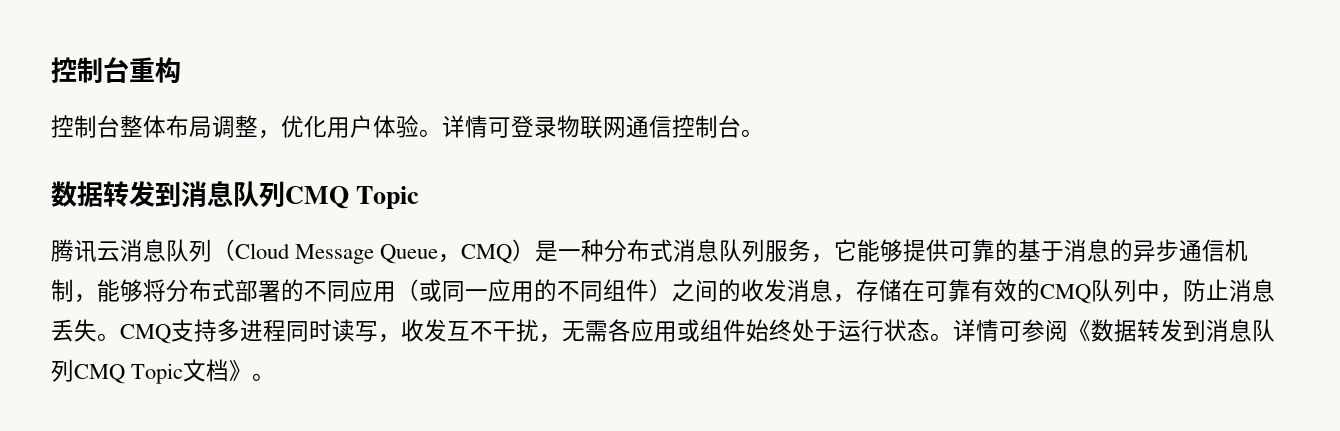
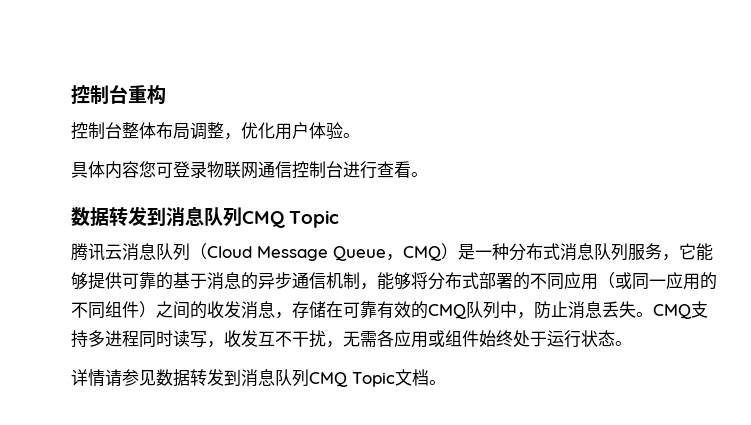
- 控制台整体布局调整，优化用户体验。详情可登录物联网通信控制台。
+ 控制台整体布局调整，优化用户体验。
+ 具体内容您可登录物联网通信控制台进行查看。
- CMQ支持多进程同时读写，收发互不干扰，无需各应用或组件始终处于运行状态。详情可参阅《数据转发到消息队列CMQ Topic文档》。
+ CMQ支持多进程同时读写，收发互不干扰，无需各应用或组件始终处于运行状态。
+ 详情请参见数据转发到消息队列CMQ Topic文档。

